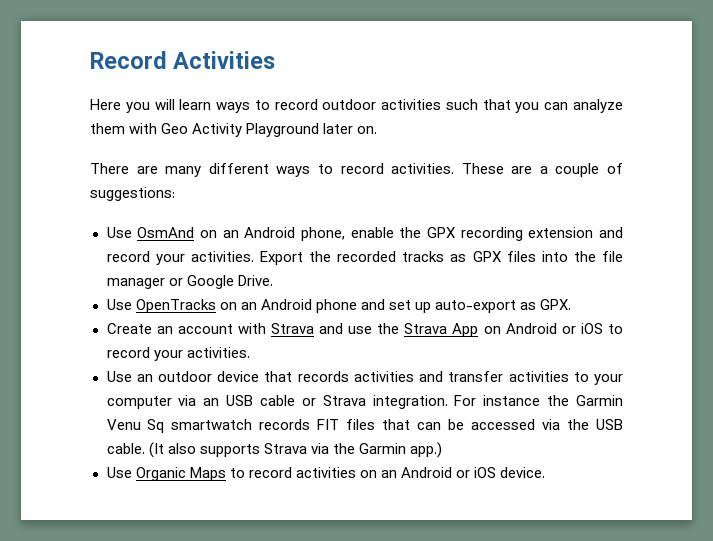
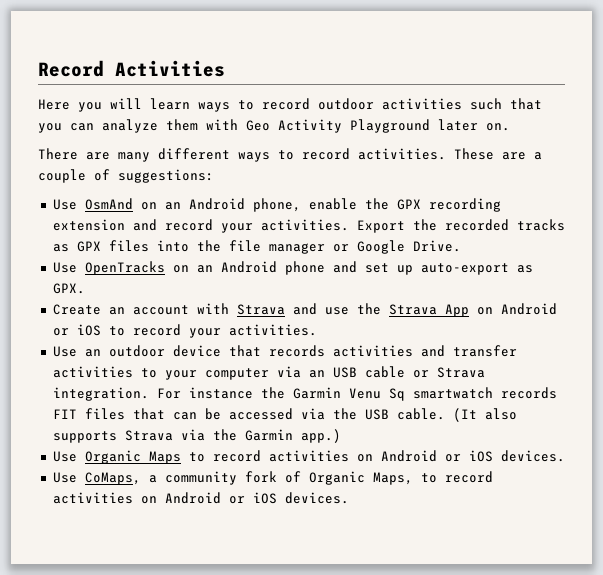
- Use Organic Maps to record activities on an Android or iOS device.
+ Use Organic Maps to record activities on Android or iOS devices.
+ Use CoMaps, a community fork of Organic Maps, to record activities on Android or iOS devices.

